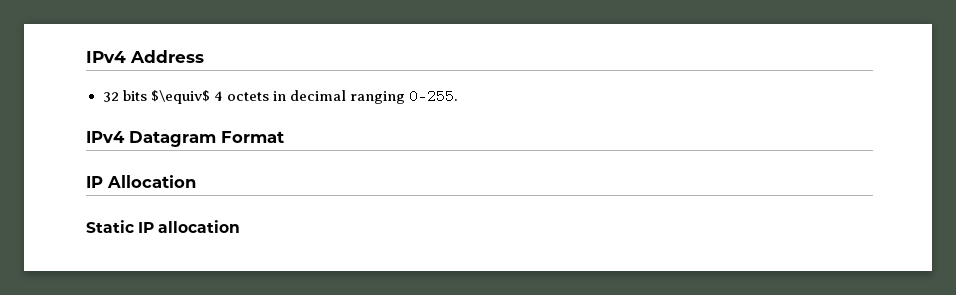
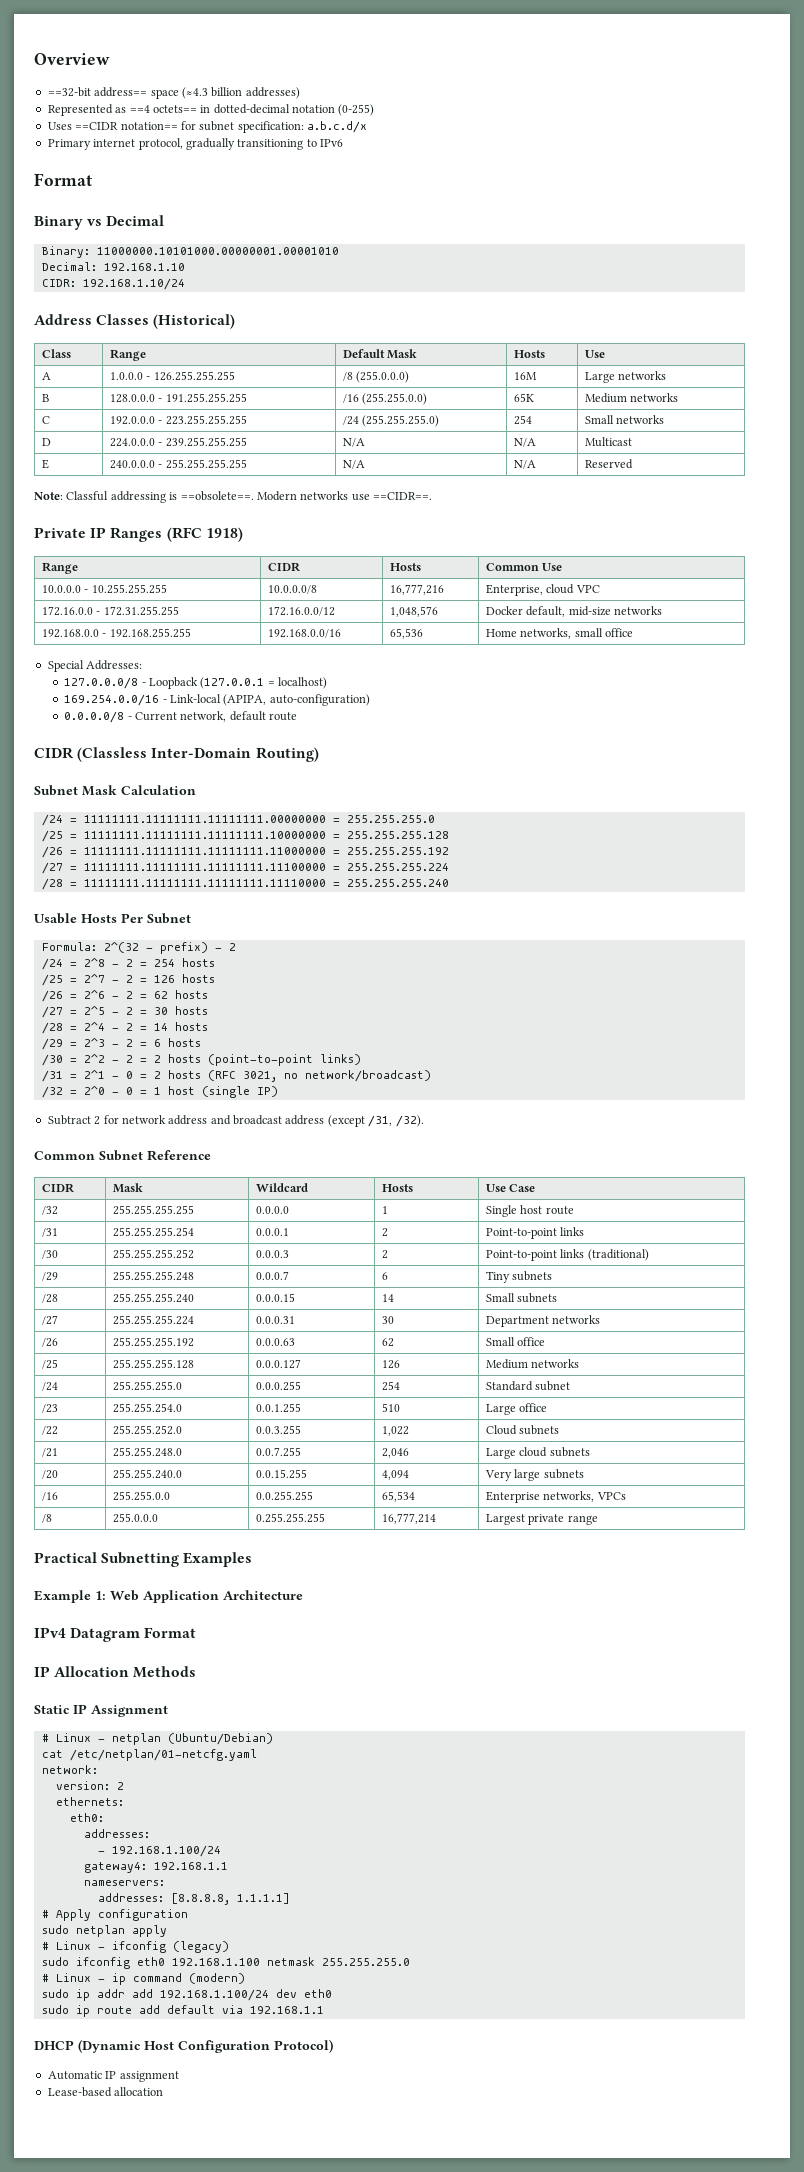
- IPv4 Address
- 32 bits $\equiv$ 4 octets in decimal ranging 0-255.
+ Overview
+ ==32-bit address== space (≈4.3 billion addresses)
+ Represented as ==4 octets== in dotted-decimal notation (0-255)
+ Uses ==CIDR notation== for subnet specification: a.b.c.d/x
+ Primary internet protocol, gradually transitioning to IPv6
+ Format
+ Binary vs Decimal
+ Binary: 11000000.10101000.00000001.00001010
+ Decimal: 192.168.1.10
+ CIDR: 192.168.1.10/24
+ Address Classes (Historical)
+ Class | Range | Default Mask | Hosts | Use
+ A | 1.0.0.0 - 126.255.255.255 | /8 (255.0.0.0) | 16M | Large networks
+ B | 128.0.0.0 - 191.255.255.255 | /16 (255.255.0.0) | 65K | Medium networks
+ C | 192.0.0.0 - 223.255.255.255 | /24 (255.255.255.0) | 254 | Small networks
+ D | 224.0.0.0 - 239.255.255.255 | N/A | N/A | Multicast
+ E | 240.0.0.0 - 255.255.255.255 | N/A | N/A | Reserved
+ Note: Classful addressing is ==obsolete==. Modern networks use ==CIDR==.
+ Private IP Ranges (RFC 1918)
+ Range | CIDR | Hosts | Common Use
+ 10.0.0.0 - 10.255.255.255 | 10.0.0.0/8 | 16,777,216 | Enterprise, cloud VPC
+ 172.16.0.0 - 172.31.255.255 | 172.16.0.0/12 | 1,048,576 | Docker default, mid-size networks
+ 192.168.0.0 - 192.168.255.255 | 192.168.0.0/16 | 65,536 | Home networks, small office
+ Special Addresses:
+ 127.0.0.0/8 - Loopback (127.0.0.1 = localhost)
+ 169.254.0.0/16 - Link-local (APIPA, auto-configuration)
+ 0.0.0.0/8 - Current network, default route
+ CIDR (Classless Inter-Domain Routing)
+ Subnet Mask Calculation
+ /24 = 11111111.11111111.11111111.00000000 = 255.255.255.0
+ /25 = 11111111.11111111.11111111.10000000 = 255.255.255.128
+ /26 = 11111111.11111111.11111111.11000000 = 255.255.255.192
+ /27 = 11111111.11111111.11111111.11100000 = 255.255.255.224
+ /28 = 11111111.11111111.11111111.11110000 = 255.255.255.240
+ Usable Hosts Per Subnet
+ Formula: 2^(32 - prefix) - 2
+ /24 = 2^8 - 2 = 254 hosts
+ /25 = 2^7 - 2 = 126 hosts
+ /26 = 2^6 - 2 = 62 hosts
+ /27 = 2^5 - 2 = 30 hosts
+ /28 = 2^4 - 2 = 14 hosts
+ /29 = 2^3 - 2 = 6 hosts
+ /30 = 2^2 - 2 = 2 hosts (point-to-point links)
+ /31 = 2^1 - 0 = 2 hosts (RFC 3021, no network/broadcast)
+ /32 = 2^0 - 0 = 1 host (single IP)
+ Subtract 2 for network address and broadcast address (except /31, /32).
+ Common Subnet Reference
+ CIDR | Mask | Wildcard | Hosts | Use Case
+ /32 | 255.255.255.255 | 0.0.0.0 | 1 | Single host route
+ /31 | 255.255.255.254 | 0.0.0.1 | 2 | Point-to-point links
+ /30 | 255.255.255.252 | 0.0.0.3 | 2 | Point-to-point links (traditional)
+ /29 | 255.255.255.248 | 0.0.0.7 | 6 | Tiny subnets
+ /28 | 255.255.255.240 | 0.0.0.15 | 14 | Small subnets
+ /27 | 255.255.255.224 | 0.0.0.31 | 30 | Department networks
+ /26 | 255.255.255.192 | 0.0.0.63 | 62 | Small office
+ /25 | 255.255.255.128 | 0.0.0.127 | 126 | Medium networks
+ /24 | 255.255.255.0 | 0.0.0.255 | 254 | Standard subnet
+ /23 | 255.255.254.0 | 0.0.1.255 | 510 | Large office
+ /22 | 255.255.252.0 | 0.0.3.255 | 1,022 | Cloud subnets
+ /21 | 255.255.248.0 | 0.0.7.255 | 2,046 | Large cloud subnets
+ /20 | 255.255.240.0 | 0.0.15.255 | 4,094 | Very large subnets
+ /16 | 255.255.0.0 | 0.0.255.255 | 65,534 | Enterprise networks, VPCs
+ /8 | 255.0.0.0 | 0.255.255.255 | 16,777,214 | Largest private range
+ Practical Subnetting Examples
+ Example 1: Web Application Architecture
- IP Allocation
+ IP Allocation Methods
- Static IP allocation
+ Static IP Assignment
+ # Linux - netplan (Ubuntu/Debian)
+ cat /etc/netplan/01-netcfg.yaml
+ network:
+ version: 2
+ ethernets:
+ eth0:
+ addresses:
+ - 192.168.1.100/24
+ gateway4: 192.168.1.1
+ nameservers:
+ addresses: [8.8.8.8, 1.1.1.1]
+ # Apply configuration
+ sudo netplan apply
+ # Linux - ifconfig (legacy)
+ sudo ifconfig eth0 192.168.1.100 netmask 255.255.255.0
+ # Linux - ip command (modern)
+ sudo ip addr add 192.168.1.100/24 dev eth0
+ sudo ip route add default via 192.168.1.1
+ DHCP (Dynamic Host Configuration Protocol)
+ Automatic IP assignment
+ Lease-based allocation

